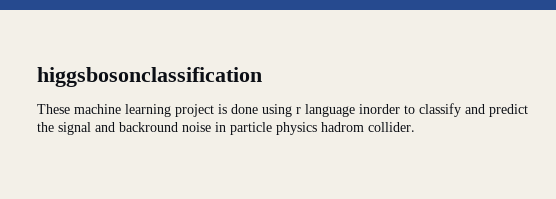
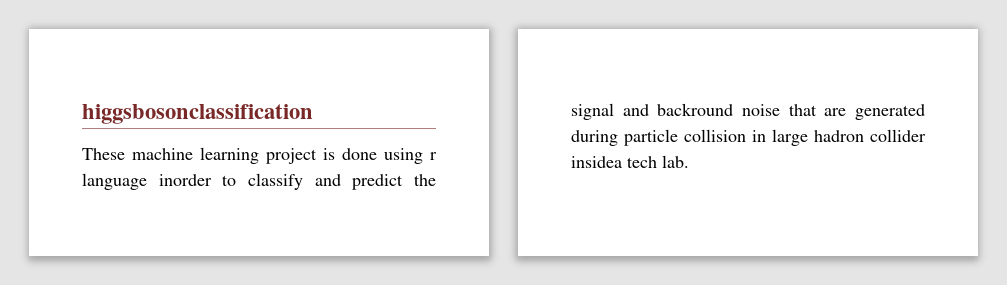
- These machine learning project is done using r language inorder to classify and predict the signal and backround noise in particle physics hadrom collider.
+ These machine learning project is done using r language inorder to classify and predict the signal and backround noise that are generated during particle collision in large hadron collider insidea tech lab.

